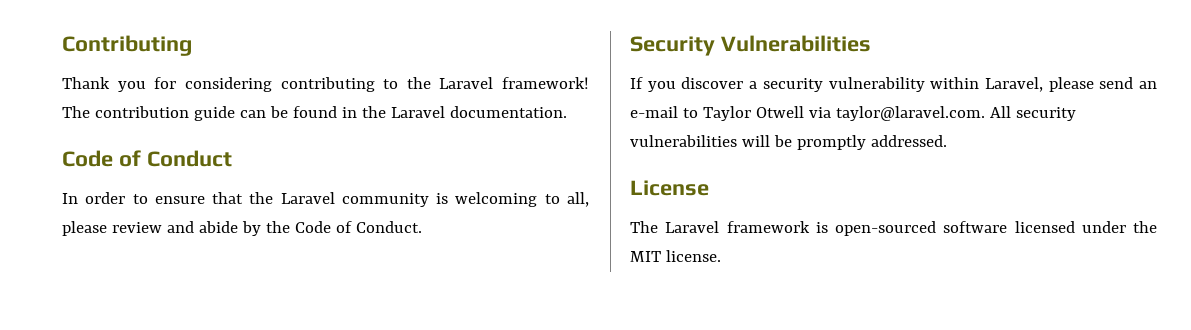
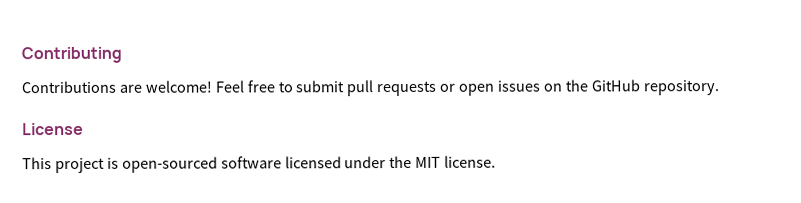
- Thank you for considering contributing to the Laravel framework! The contribution guide can be found in the Laravel documentation.
- Code of Conduct
- In order to ensure that the Laravel community is welcoming to all, please review and abide by the Code of Conduct.
- Security Vulnerabilities
- If you discover a security vulnerability within Laravel, please send an e-mail to Taylor Otwell via taylor@laravel.com. All security vulnerabilities will be promptly addressed.
+ Contributions are welcome! Feel free to submit pull requests or open issues on the GitHub repository.
  License
- The Laravel framework is open-sourced software licensed under the MIT license.
+ This project is open-sourced software licensed under the MIT license.

